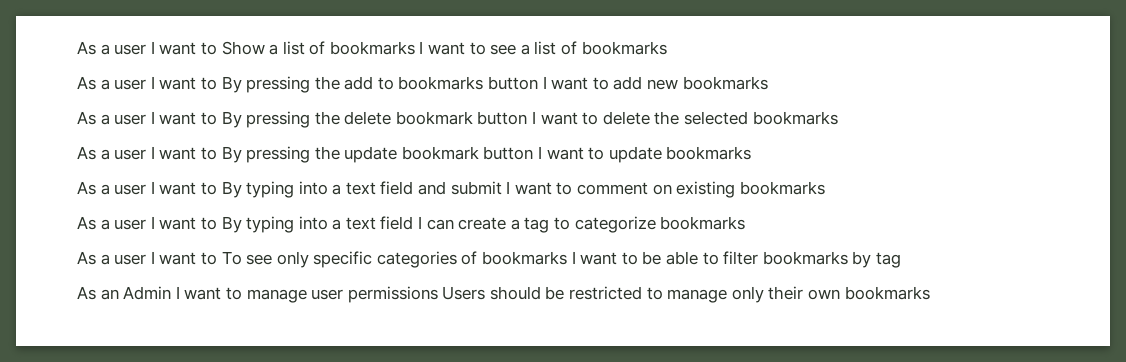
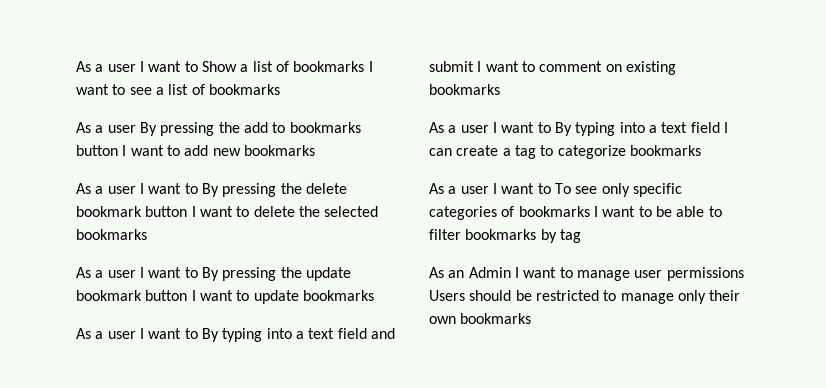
- As a user I want to By pressing the add to bookmarks button I want to add new bookmarks
+ As a user By pressing the add to bookmarks button I want to add new bookmarks

